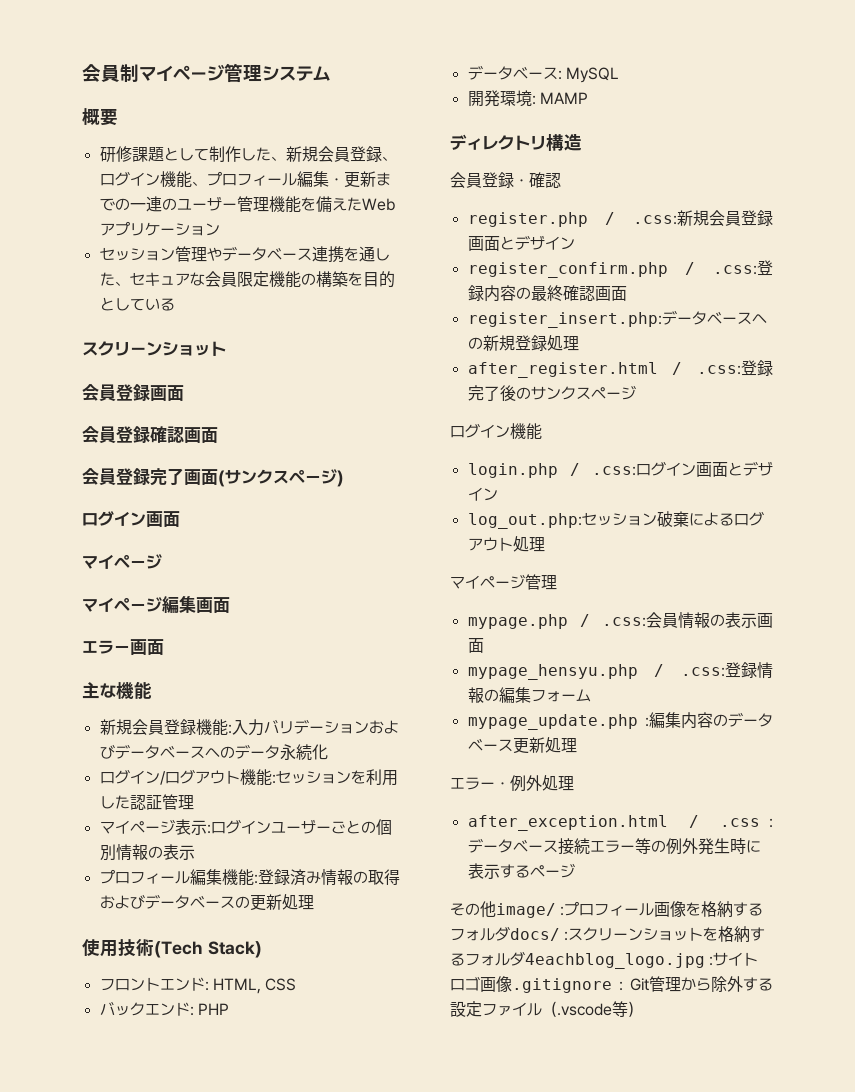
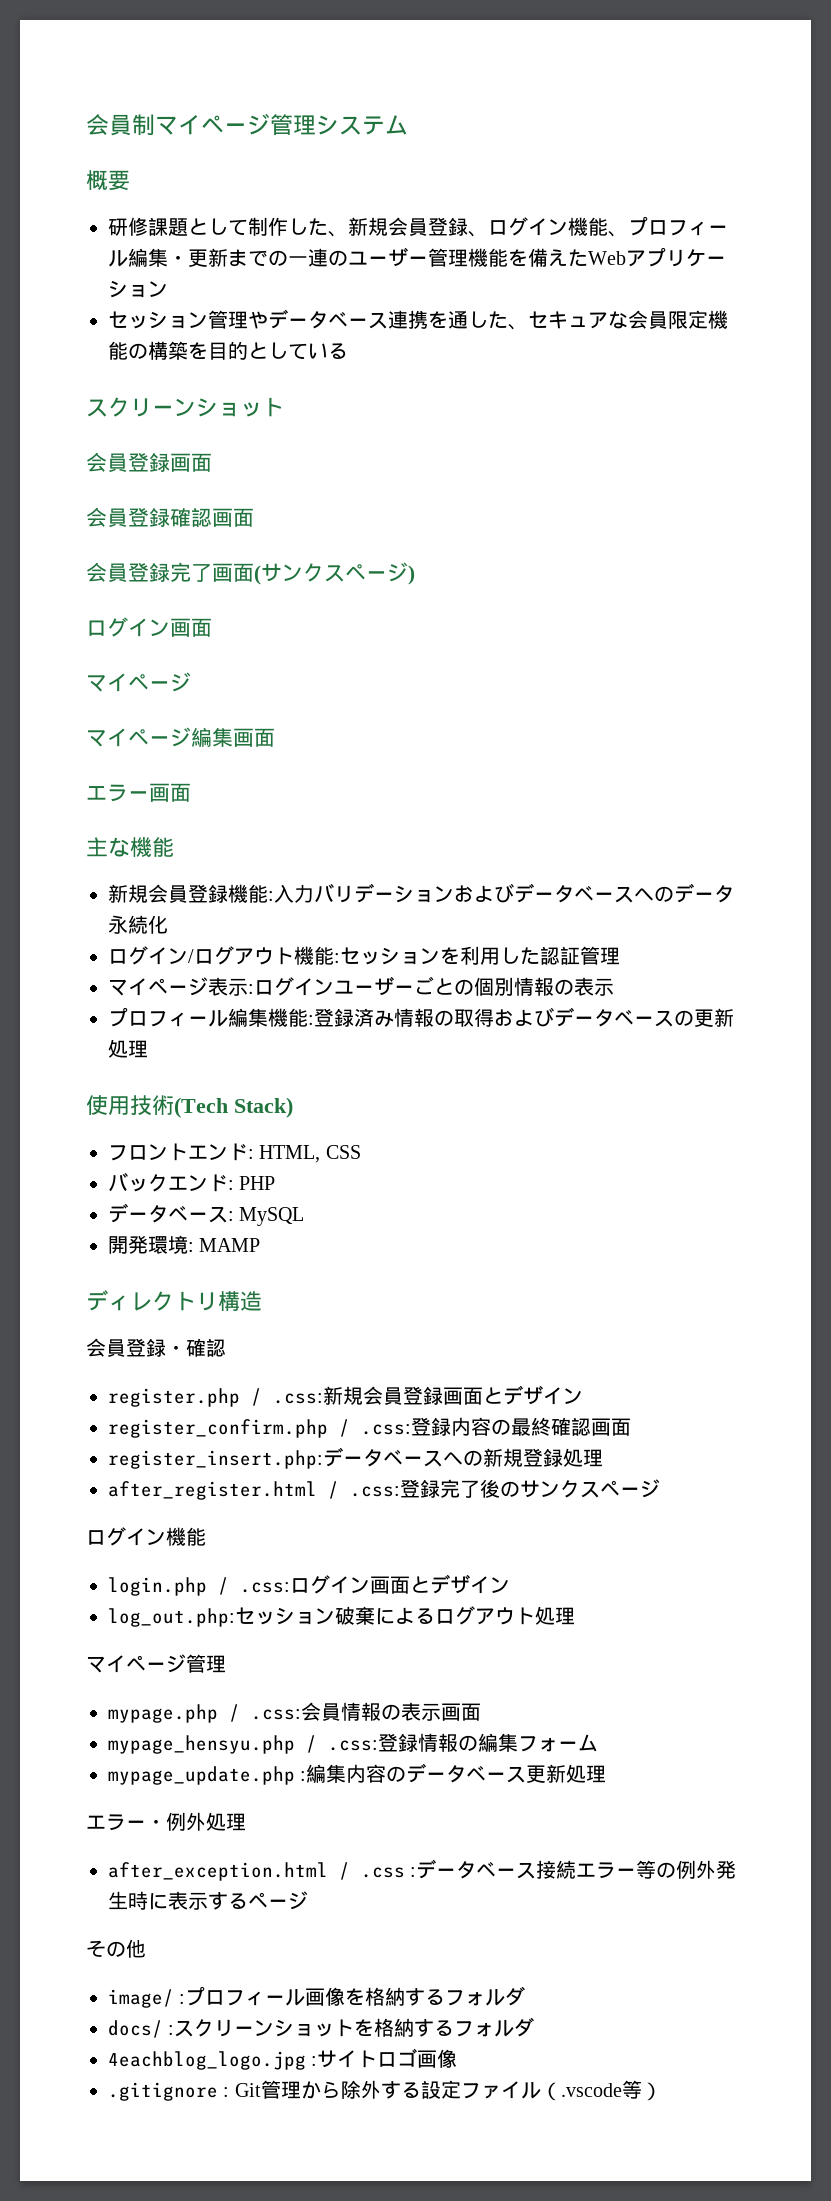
- その他image/ :プロフィール画像を格納するフォルダdocs/ :スクリーンショットを格納するフォルダ4eachblog_logo.jpg :サイトロゴ画像.gitignore : Git管理から除外する設定ファイル（.vscode等）
+ その他
+ image/ :プロフィール画像を格納するフォルダ
+ docs/ :スクリーンショットを格納するフォルダ
+ 4eachblog_logo.jpg :サイトロゴ画像
+ .gitignore : Git管理から除外する設定ファイル（.vscode等）

